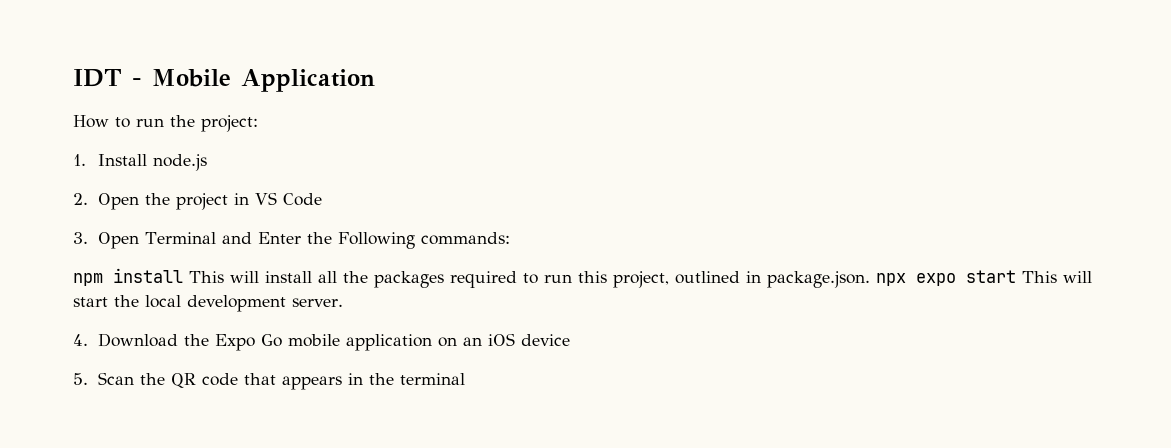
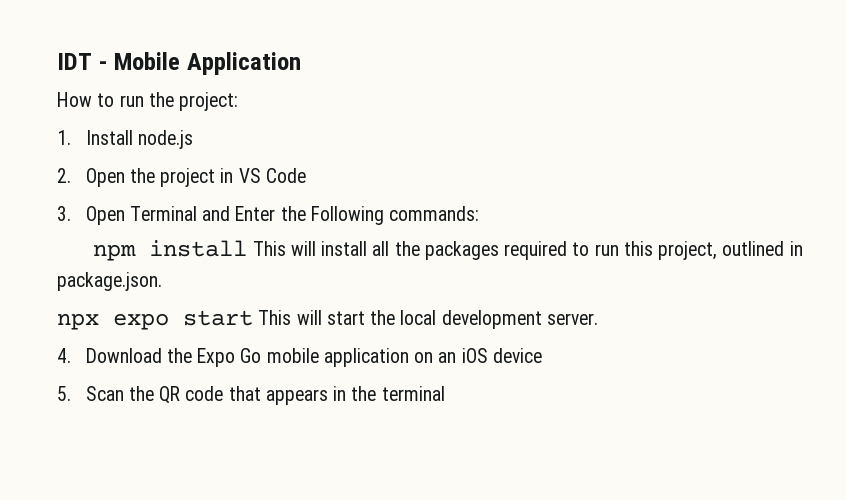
- npm install This will install all the packages required to run this project, outlined in package.json. npx expo start This will start the local development server.
+ npm install This will install all the packages required to run this project, outlined in package.json.
+ npx expo start This will start the local development server.

